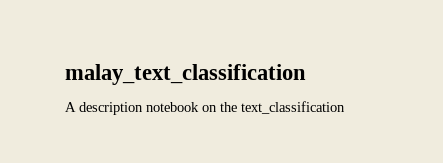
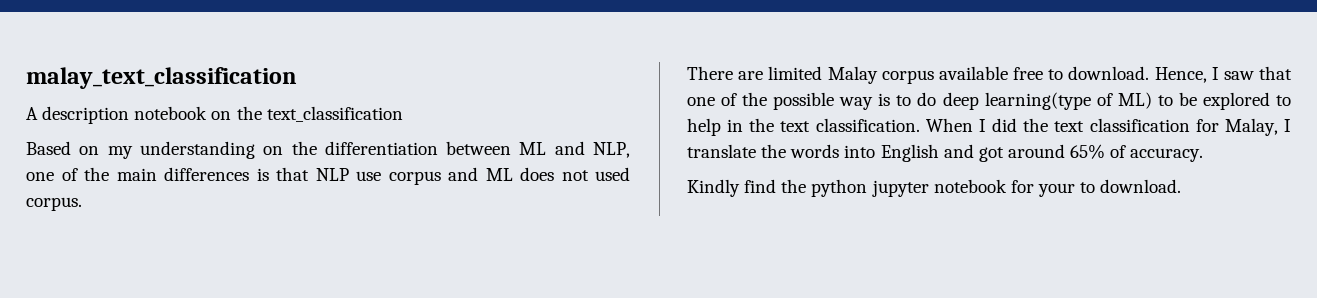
+ Based on my understanding on the differentiation between ML and NLP, one of the main differences is that NLP use corpus and ML does not used corpus.
+ There are limited Malay corpus available free to download. Hence, I saw that one of the possible way is to do deep learning(type of ML) to be explored to help in the text classification. When I did the text classification for Malay, I translate the words into English and got around 65% of accuracy.
+ Kindly find the python jupyter notebook for your to download.

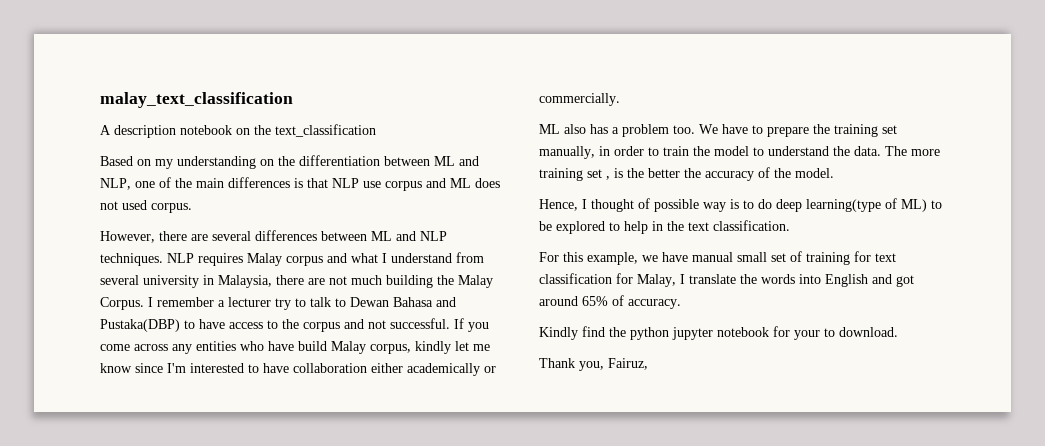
- There are limited Malay corpus available free to download. Hence, I saw that one of the possible way is to do deep learning(type of ML) to be explored to help in the text classification. When I did the text classification for Malay, I translate the words into English and got around 65% of accuracy.
+ However, there are several differences between ML and NLP techniques. NLP requires Malay corpus and what I understand from several university in Malaysia, there are not much building the Malay Corpus. I remember a lecturer try to talk to Dewan Bahasa and Pustaka(DBP) to have access to the corpus and not successful. If you come across any entities who have build Malay corpus, kindly let me know since I'm interested to have collaboration either academically or commercially.
+ ML also has a problem too. We have to prepare the training set manually, in order to train the model to understand the data. The more training set , is the better the accuracy of the model.
+ Hence, I thought of possible way is to do deep learning(type of ML) to be explored to help in the text classification.
+ For this example, we have manual small set of training for text classification for Malay, I translate the words into English and got around 65% of accuracy.
+ Thank you, Fairuz,

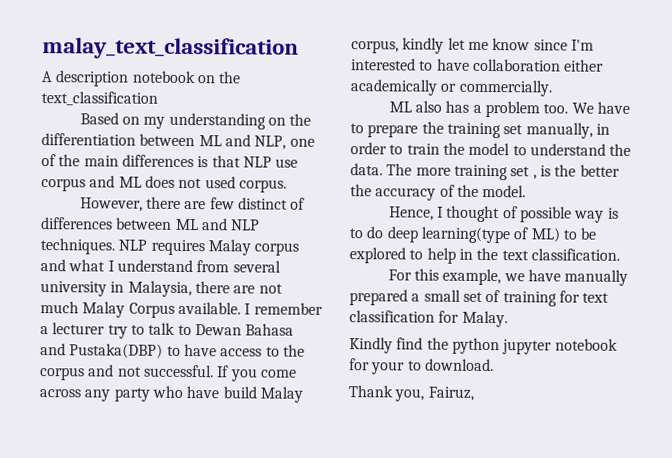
- However, there are several differences between ML and NLP techniques.
+ However, there are few distinct of differences between ML and NLP techniques.
- NLP requires Malay corpus and what I understand from several university in Malaysia, there are not much building the Malay Corpus.
+ NLP requires Malay corpus and what I understand from several university in Malaysia, there are not much Malay Corpus available.
- If you come across any entities who have build Malay corpus, kindly let me know since I'm interested to have collaboration either academically or commercially.
+ If you come across any party who have build Malay corpus, kindly let me know since I'm interested to have collaboration either academically or commercially.
- For this example, we have manual small set of training for text classification for Malay, I translate the words into English and got around 65% of accuracy.
+ For this example, we have manually prepared a small set of training for text classification for Malay.

